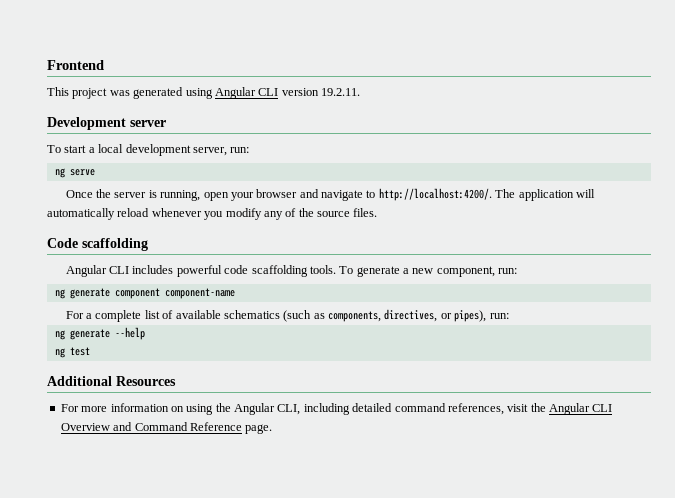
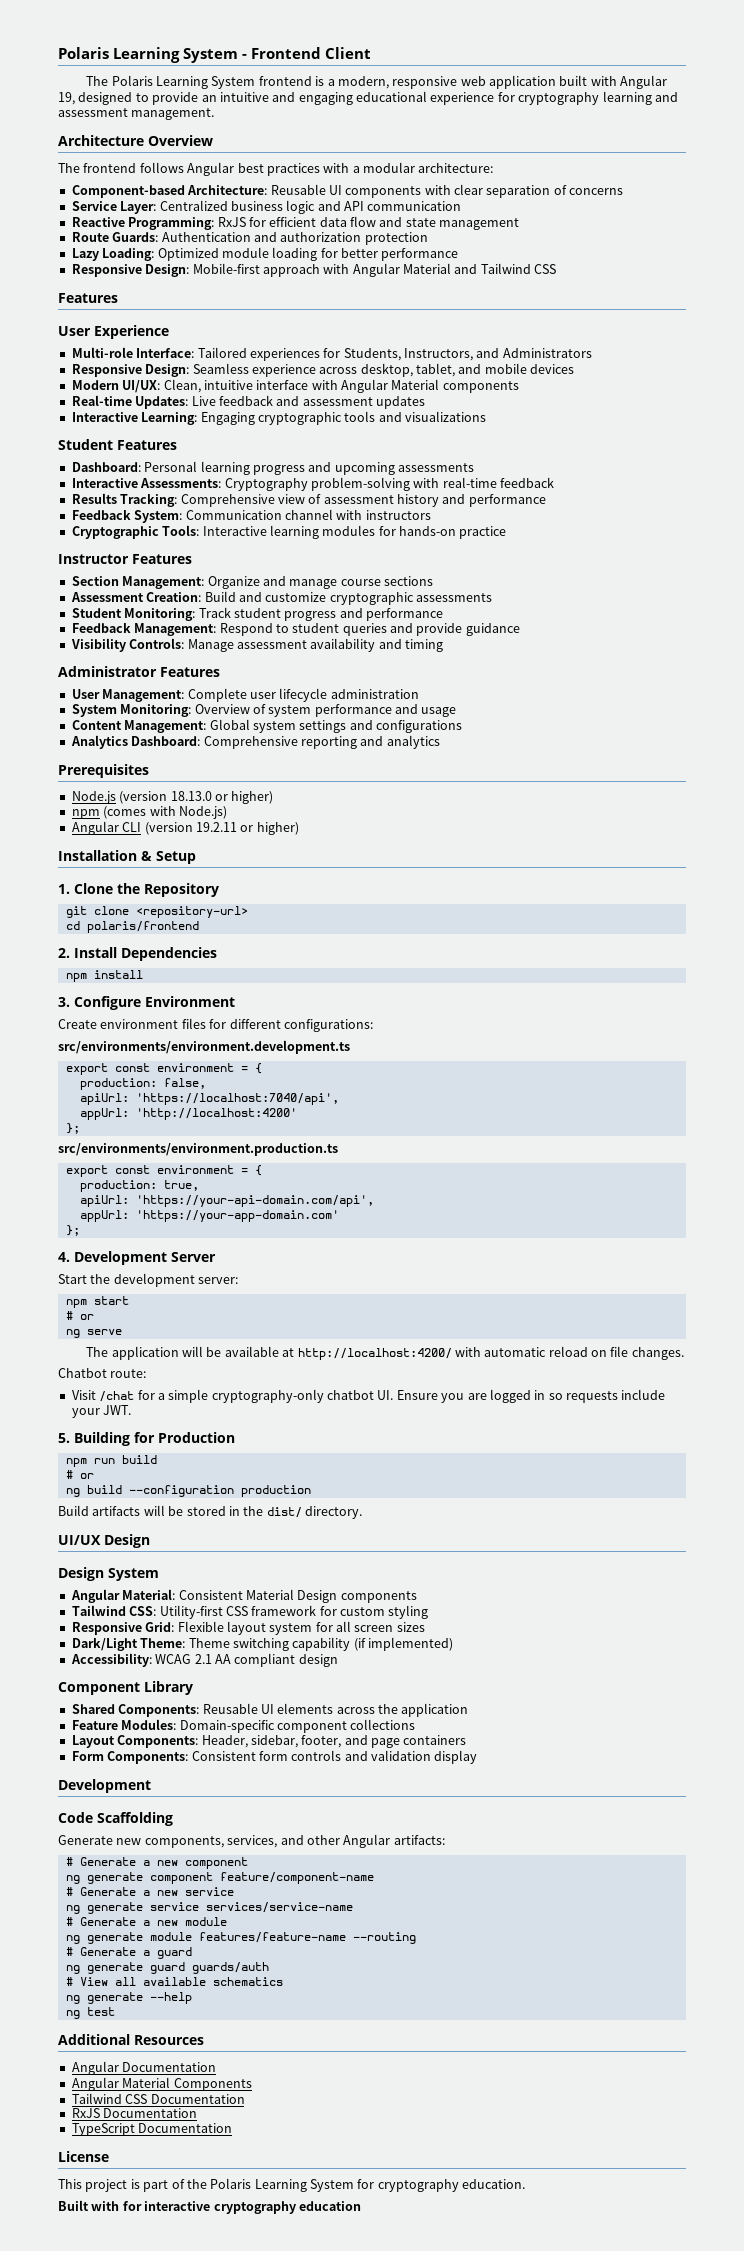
- Frontend
- This project was generated using Angular CLI version 19.2.11.
- Development server
- To start a local development server, run:
+ Polaris Learning System - Frontend Client
+ The Polaris Learning System frontend is a modern, responsive web application built with Angular 19, designed to provide an intuitive and engaging educational experience for cryptography learning and assessment management.
+ Architecture Overview
+ The frontend follows Angular best practices with a modular architecture:
+ Component-based Architecture: Reusable UI components with clear separation of concerns
+ Service Layer: Centralized business logic and API communication
+ Reactive Programming: RxJS for efficient data flow and state management
+ Route Guards: Authentication and authorization protection
+ Lazy Loading: Optimized module loading for better performance
+ Responsive Design: Mobile-first approach with Angular Material and Tailwind CSS
+ Features
+ User Experience
+ Multi-role Interface: Tailored experiences for Students, Instructors, and Administrators
+ Responsive Design: Seamless experience across desktop, tablet, and mobile devices
+ Modern UI/UX: Clean, intuitive interface with Angular Material components
+ Real-time Updates: Live feedback and assessment updates
+ Interactive Learning: Engaging cryptographic tools and visualizations
+ Student Features
+ Dashboard: Personal learning progress and upcoming assessments
+ Interactive Assessments: Cryptography problem-solving with real-time feedback
+ Results Tracking: Comprehensive view of assessment history and performance
+ Feedback System: Communication channel with instructors
+ Cryptographic Tools: Interactive learning modules for hands-on practice
+ Instructor Features
+ Section Management: Organize and manage course sections
+ Assessment Creation: Build and customize cryptographic assessments
+ Student Monitoring: Track student progress and performance
+ Feedback Management: Respond to student queries and provide guidance
+ Visibility Controls: Manage assessment availability and timing
+ Administrator Features
+ User Management: Complete user lifecycle administration
+ System Monitoring: Overview of system performance and usage
+ Content Management: Global system settings and configurations
+ Analytics Dashboard: Comprehensive reporting and analytics
+ Prerequisites
+ Node.js (version 18.13.0 or higher)
+ npm (comes with Node.js)
+ Angular CLI (version 19.2.11 or higher)
+ Installation & Setup
+ 1. Clone the Repository
+ git clone <repository-url>
+ cd polaris/frontend
+ 2. Install Dependencies
+ npm install
+ 3. Configure Environment
+ Create environment files for different configurations:
+ src/environments/environment.development.ts
+ export const environment = {
+ production: false,
+ apiUrl: 'https://localhost:7040/api',
+ appUrl: 'http://localhost:4200'
+ };
+ src/environments/environment.production.ts
+ export const environment = {
+ production: true,
+ apiUrl: 'https://your-api-domain.com/api',
+ appUrl: 'https://your-app-domain.com'
+ };
+ 4. Development Server
+ Start the development server:
+ npm start
+ # or
  ng serve
- Once the server is running, open your browser and navigate to http://localhost:4200/. The application will automatically reload whenever you modify any of the source files.
- Code scaffolding
- Angular CLI includes powerful code scaffolding tools. To generate a new component, run:
- ng generate component component-name
- For a complete list of available schematics (such as components, directives, or pipes), run:
+ The application will be available at http://localhost:4200/ with automatic reload on file changes.
+ Chatbot route:
+ Visit /chat for a simple cryptography-only chatbot UI. Ensure you are logged in so requests include your JWT.
+ 5. Building for Production
+ npm run build
+ # or
+ ng build --configuration production
+ Build artifacts will be stored in the dist/ directory.
+ UI/UX Design
+ Design System
+ Angular Material: Consistent Material Design components
+ Tailwind CSS: Utility-first CSS framework for custom styling
+ Responsive Grid: Flexible layout system for all screen sizes
+ Dark/Light Theme: Theme switching capability (if implemented)
+ Accessibility: WCAG 2.1 AA compliant design
+ Component Library
+ Shared Components: Reusable UI elements across the application
+ Feature Modules: Domain-specific component collections
+ Layout Components: Header, sidebar, footer, and page containers
+ Form Components: Consistent form controls and validation display
+ Development
+ Code Scaffolding
+ Generate new components, services, and other Angular artifacts:
+ # Generate a new component
+ ng generate component feature/component-name
+ # Generate a new service
+ ng generate service services/service-name
+ # Generate a new module
+ ng generate module features/feature-name --routing
+ # Generate a guard
+ ng generate guard guards/auth
+ # View all available schematics
- For more information on using the Angular CLI, including detailed command references, visit the Angular CLI Overview and Command Reference page.
+ Angular Documentation
+ Angular Material Components
+ Tailwind CSS Documentation
+ RxJS Documentation
+ TypeScript Documentation
+ License
+ This project is part of the Polaris Learning System for cryptography education.
+ Built with for interactive cryptography education

